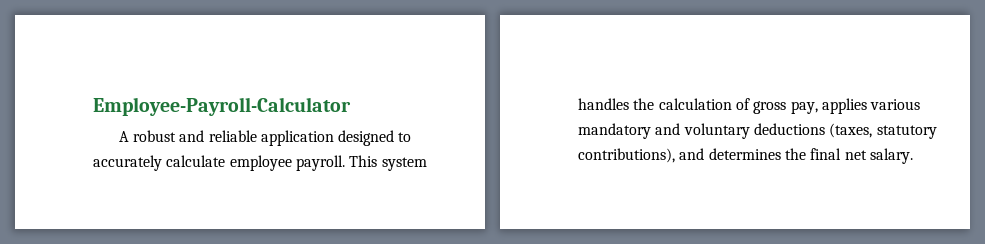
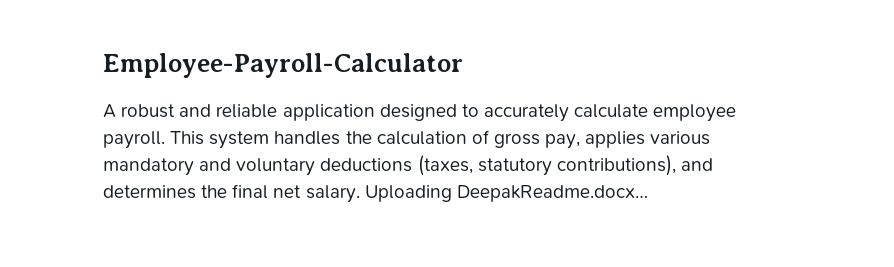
+ Uploading DeepakReadme.docx…

